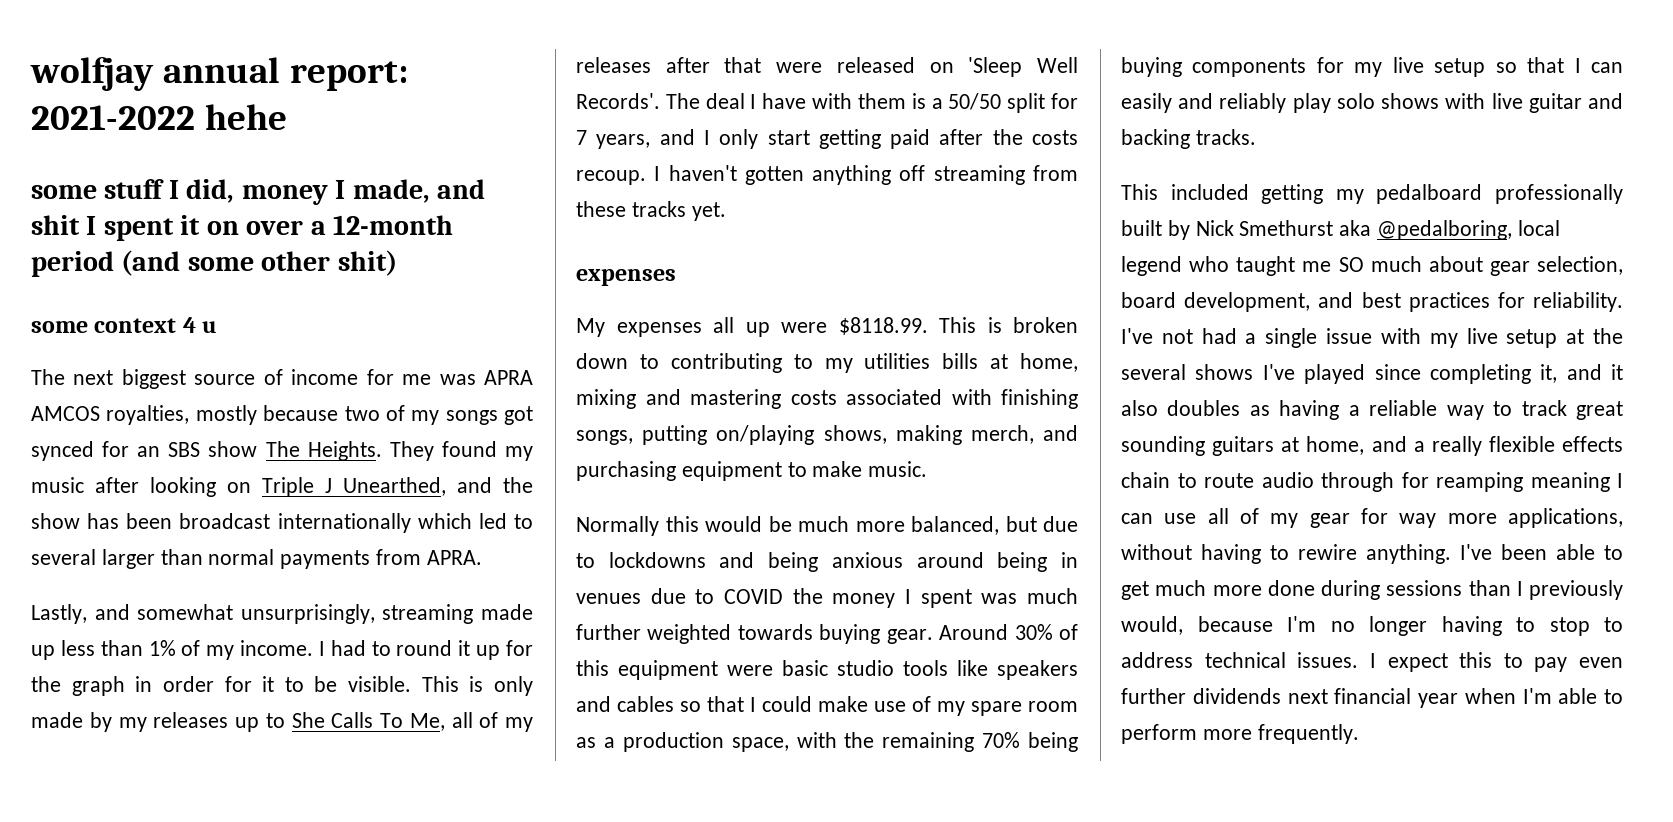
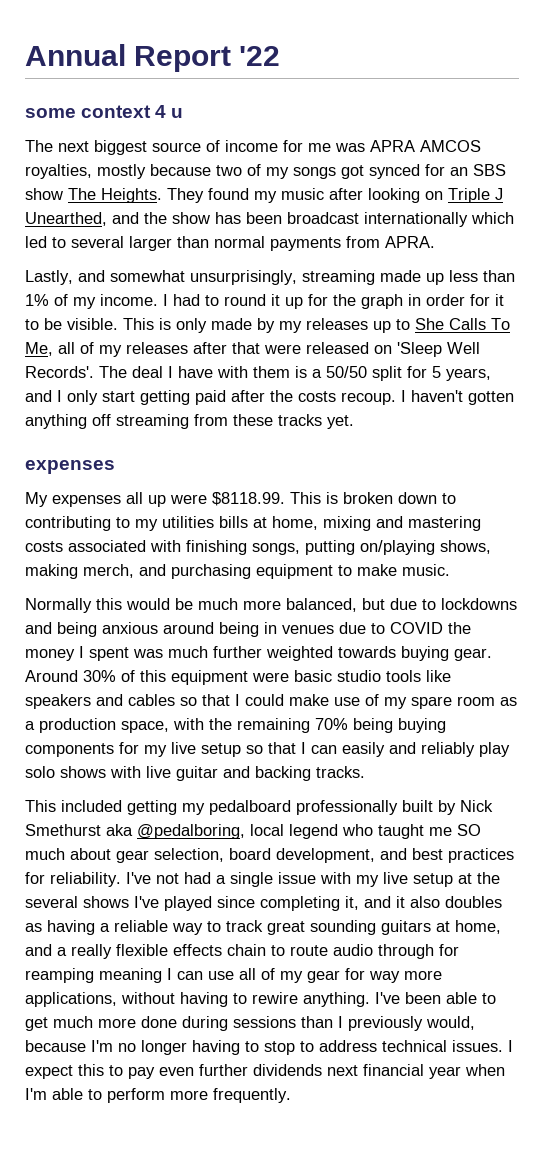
- wolfjay annual report: 2021-2022 hehe
- some stuff I did, money I made, and shit I spent it on over a 12-month period (and some other shit)
+ Annual Report '22
- The deal I have with them is a 50/50 split for 7 years, and I only start getting paid after the costs recoup.
+ The deal I have with them is a 50/50 split for 5 years, and I only start getting paid after the costs recoup.

